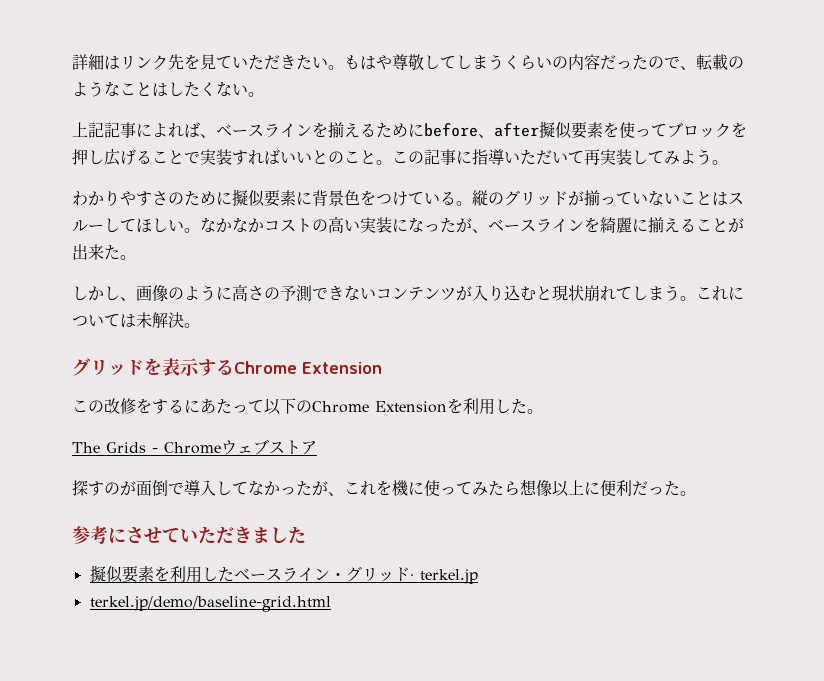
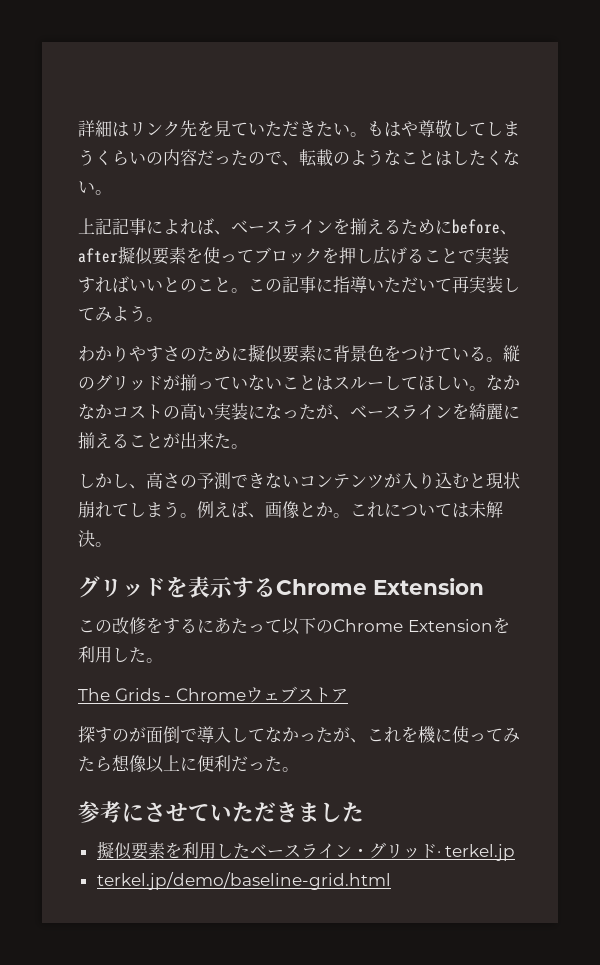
- しかし、画像のように高さの予測できないコンテンツが入り込むと現状崩れてしまう。
+ しかし、高さの予測できないコンテンツが入り込むと現状崩れてしまう。
+ 例えば、画像とか。

